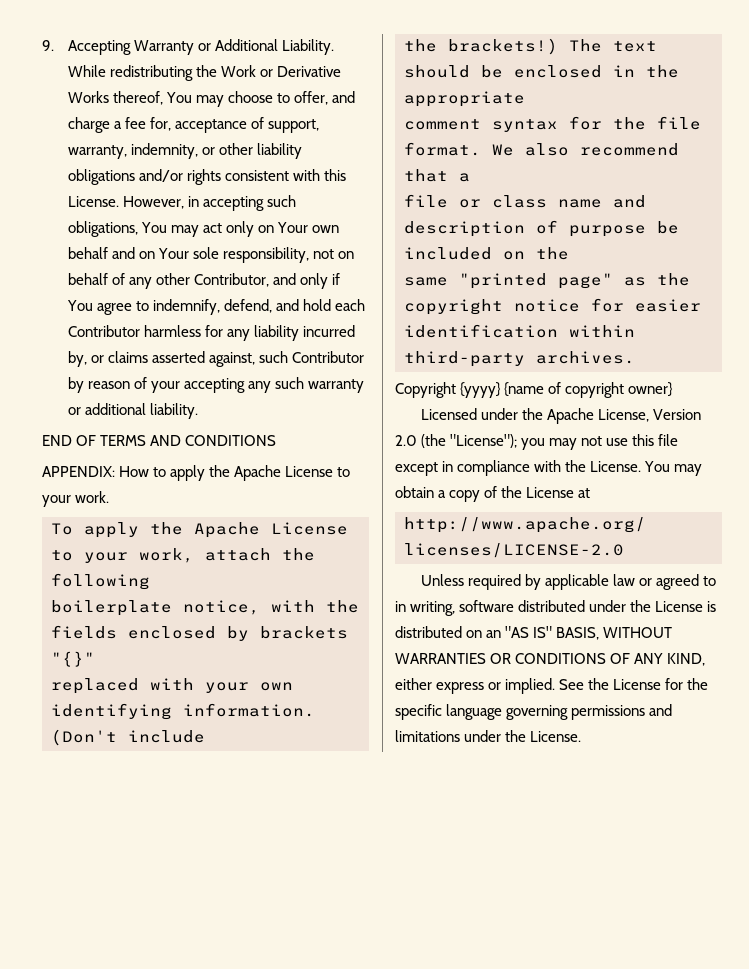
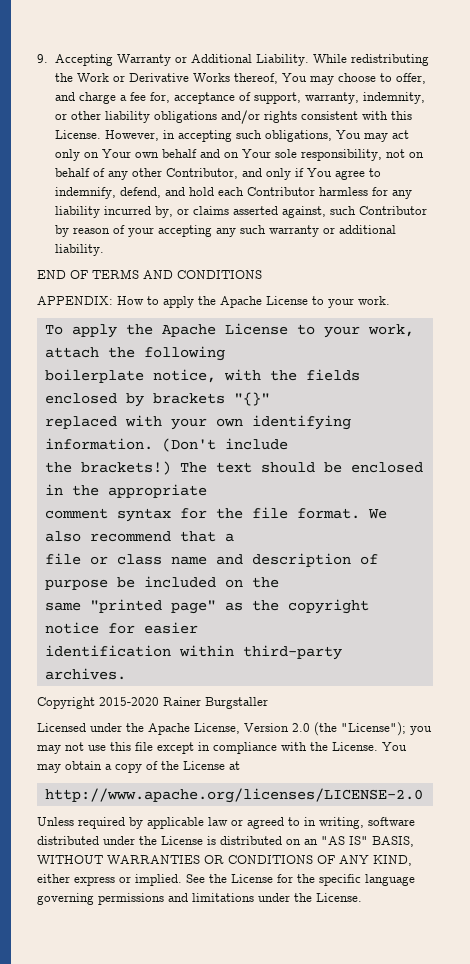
- Copyright {yyyy} {name of copyright owner}
+ Copyright 2015-2020 Rainer Burgstaller

